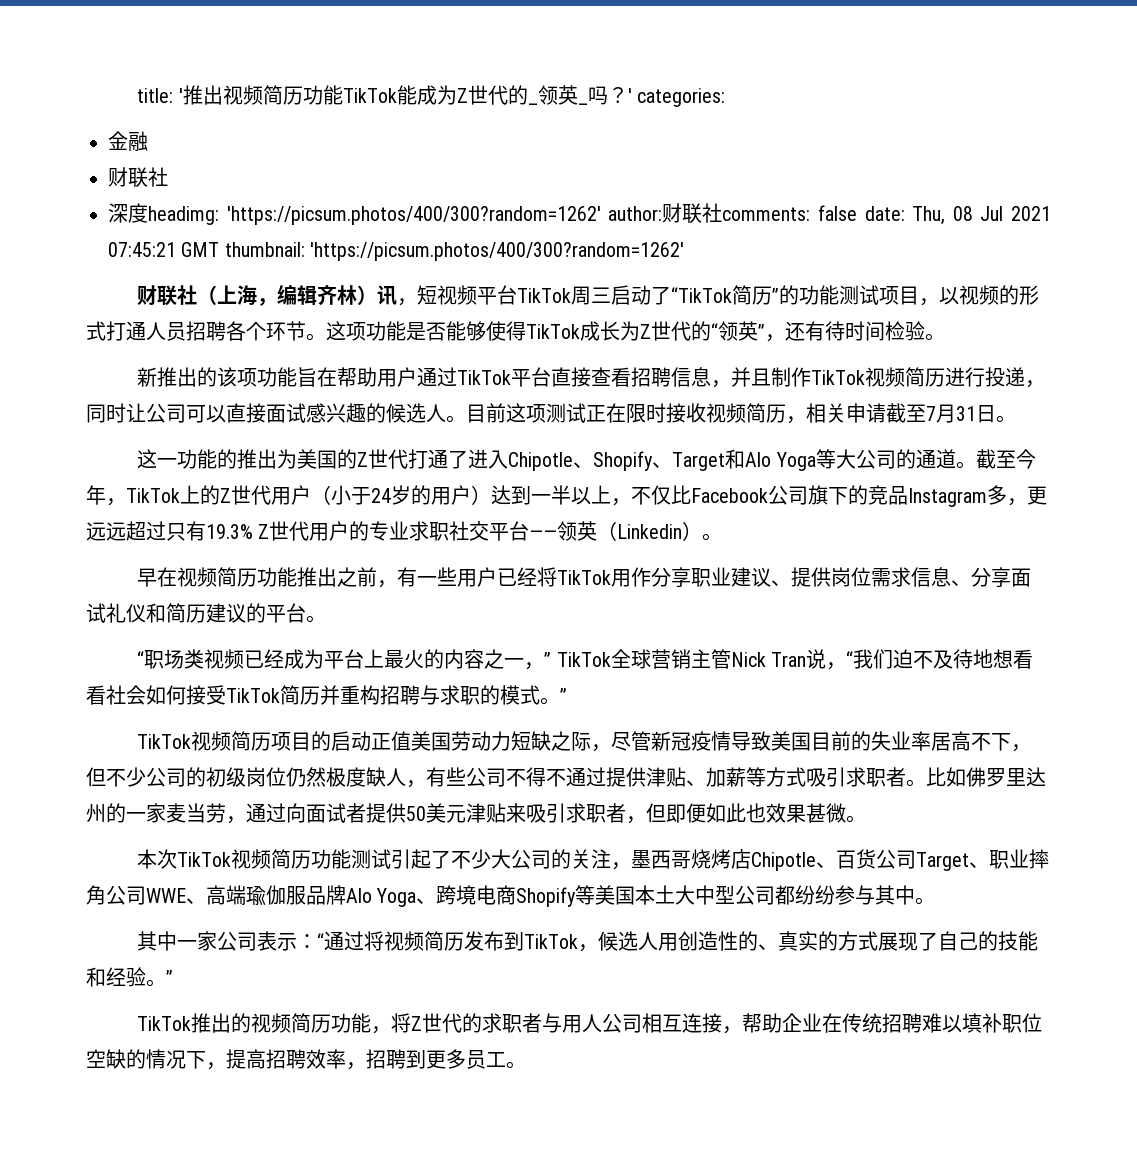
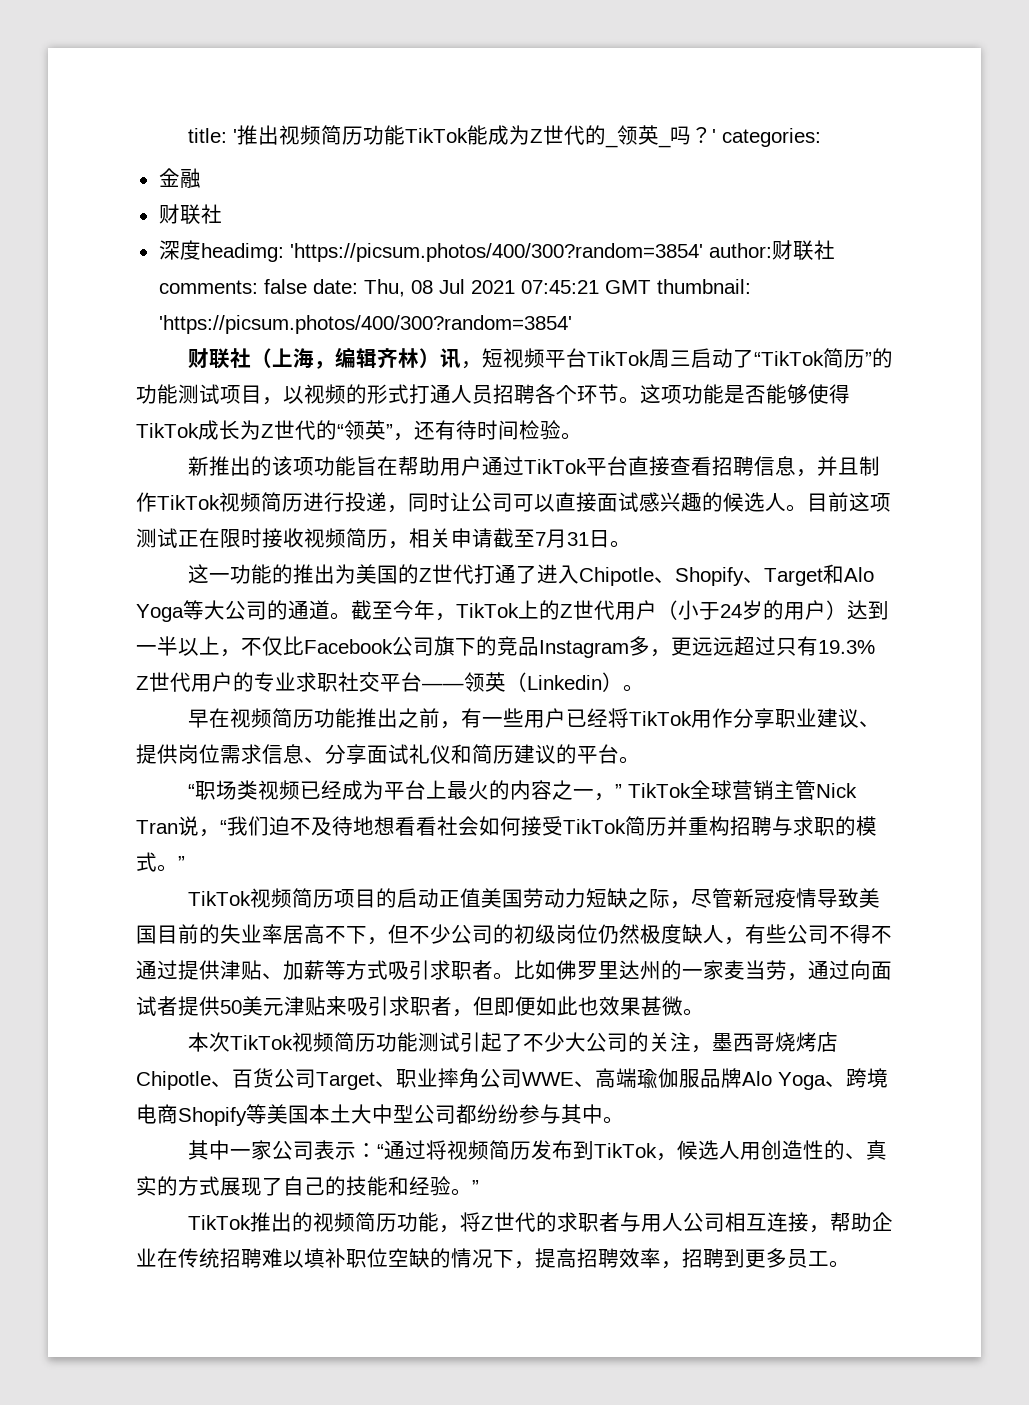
- 深度headimg: 'https://picsum.photos/400/300?random=1262' author:财联社comments: false date: Thu, 08 Jul 2021 07:45:21 GMT thumbnail: 'https://picsum.photos/400/300?random=1262'
+ 深度headimg: 'https://picsum.photos/400/300?random=3854' author:财联社comments: false date: Thu, 08 Jul 2021 07:45:21 GMT thumbnail: 'https://picsum.photos/400/300?random=3854'

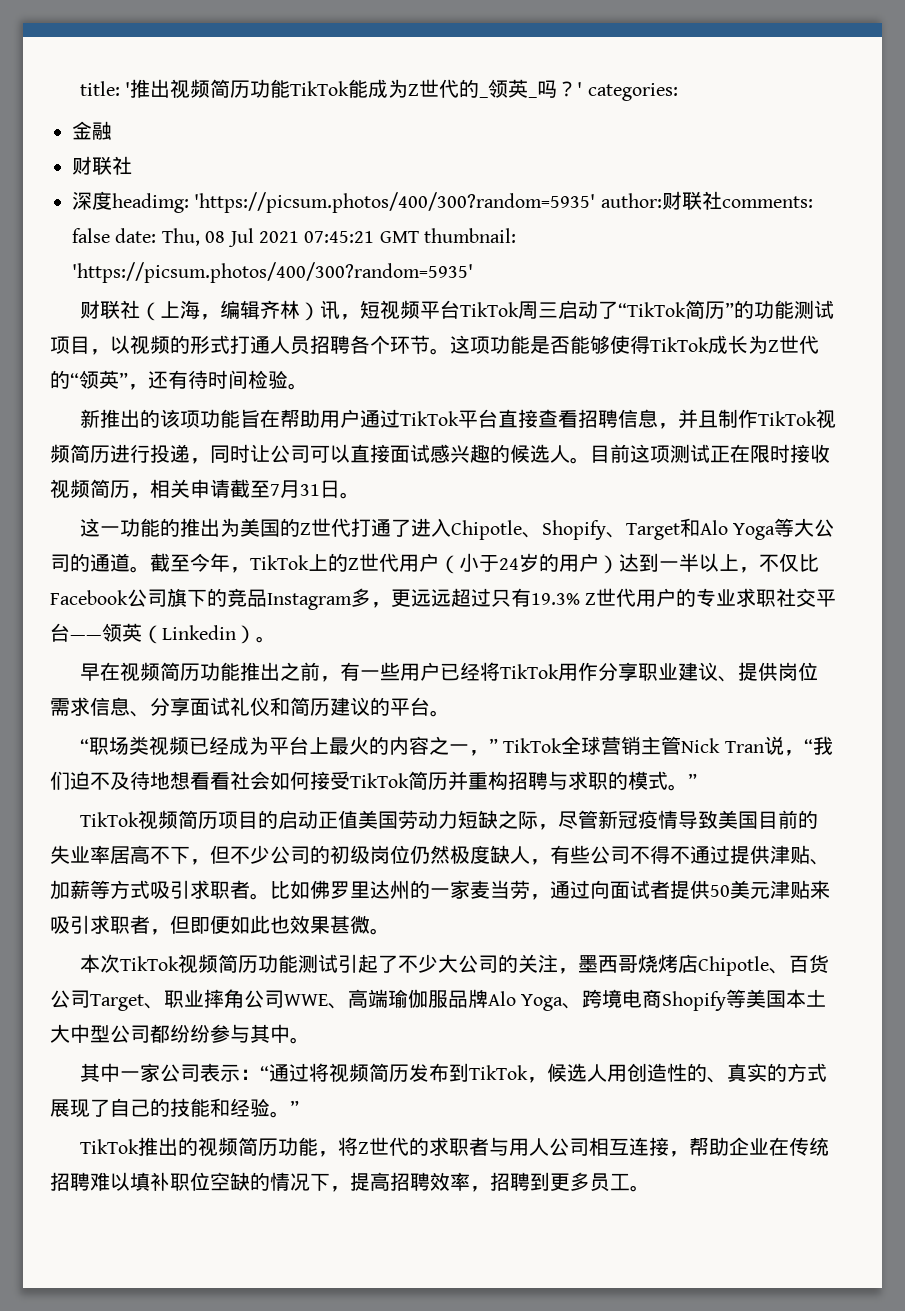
- 深度headimg: 'https://picsum.photos/400/300?random=3854' author:财联社comments: false date: Thu, 08 Jul 2021 07:45:21 GMT thumbnail: 'https://picsum.photos/400/300?random=3854'
+ 深度headimg: 'https://picsum.photos/400/300?random=5935' author:财联社comments: false date: Thu, 08 Jul 2021 07:45:21 GMT thumbnail: 'https://picsum.photos/400/300?random=5935'

